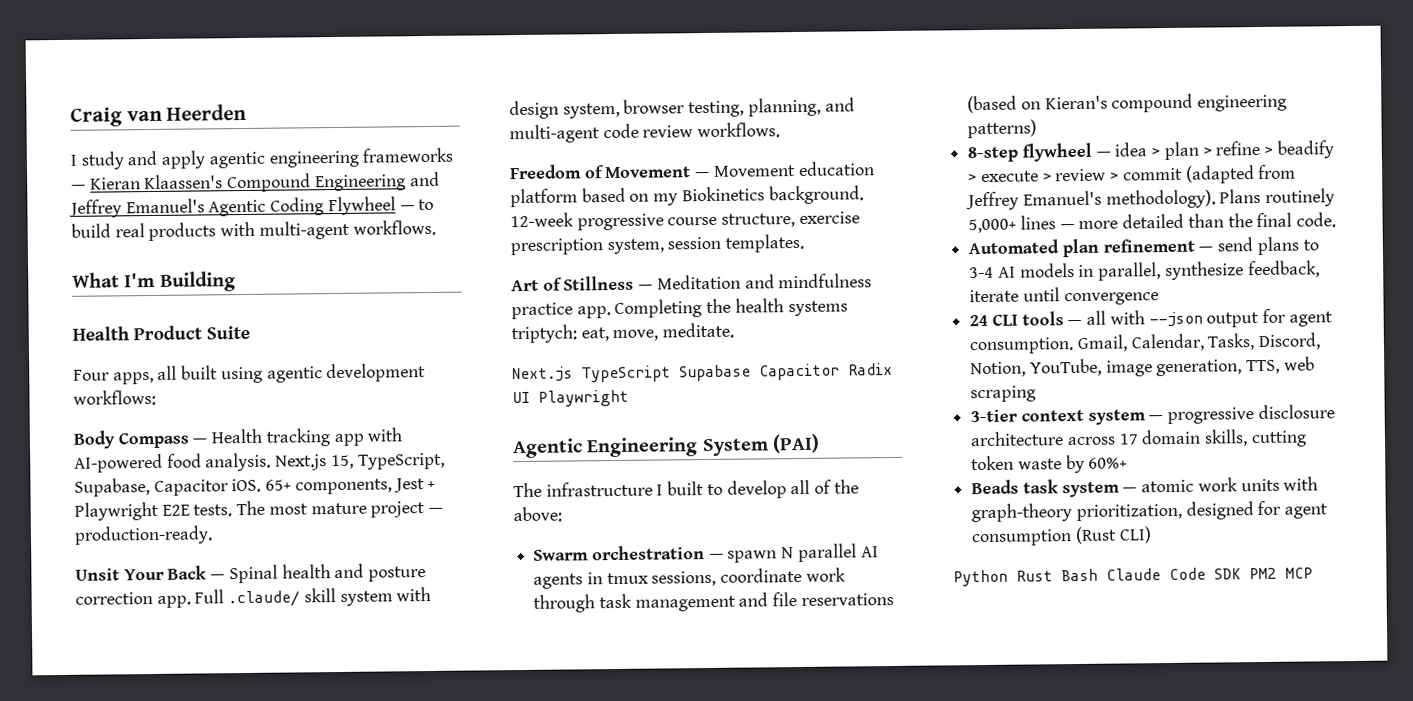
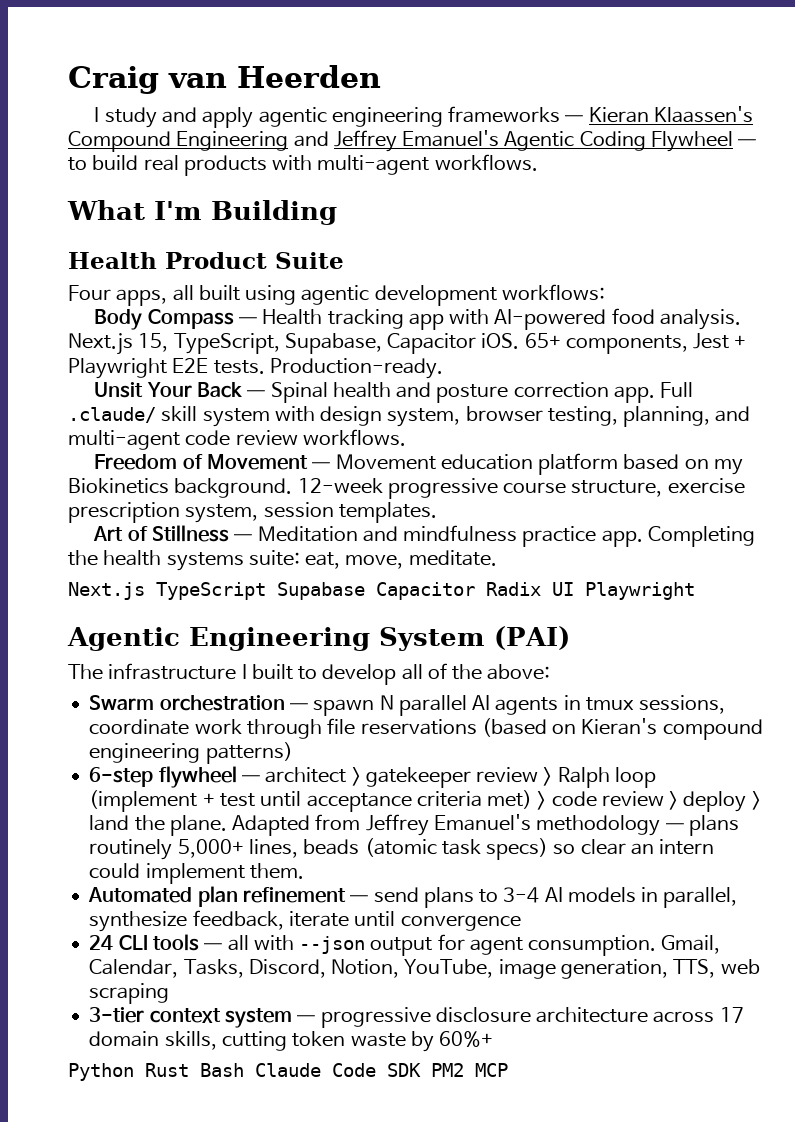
- The most mature project — production-ready.
+ Production-ready.
- Completing the health systems triptych: eat, move, meditate.
+ Completing the health systems suite: eat, move, meditate.
- Swarm orchestration — spawn N parallel AI agents in tmux sessions, coordinate work through task management and file reservations (based on Kieran's compound engineering patterns)
+ Swarm orchestration — spawn N parallel AI agents in tmux sessions, coordinate work through file reservations (based on Kieran's compound engineering patterns)
- 8-step flywheel — idea > plan > refine > beadify > execute > review > commit (adapted from Jeffrey Emanuel's methodology). Plans routinely 5,000+ lines — more detailed than the final code.
+ 6-step flywheel — architect > gatekeeper review > Ralph loop (implement + test until acceptance criteria met) > code review > deploy > land the plane. Adapted from Jeffrey Emanuel's methodology — plans routinely 5,000+ lines, beads (atomic task specs) so clear an intern could implement them.
- Beads task system — atomic work units with graph-theory prioritization, designed for agent consumption (Rust CLI)

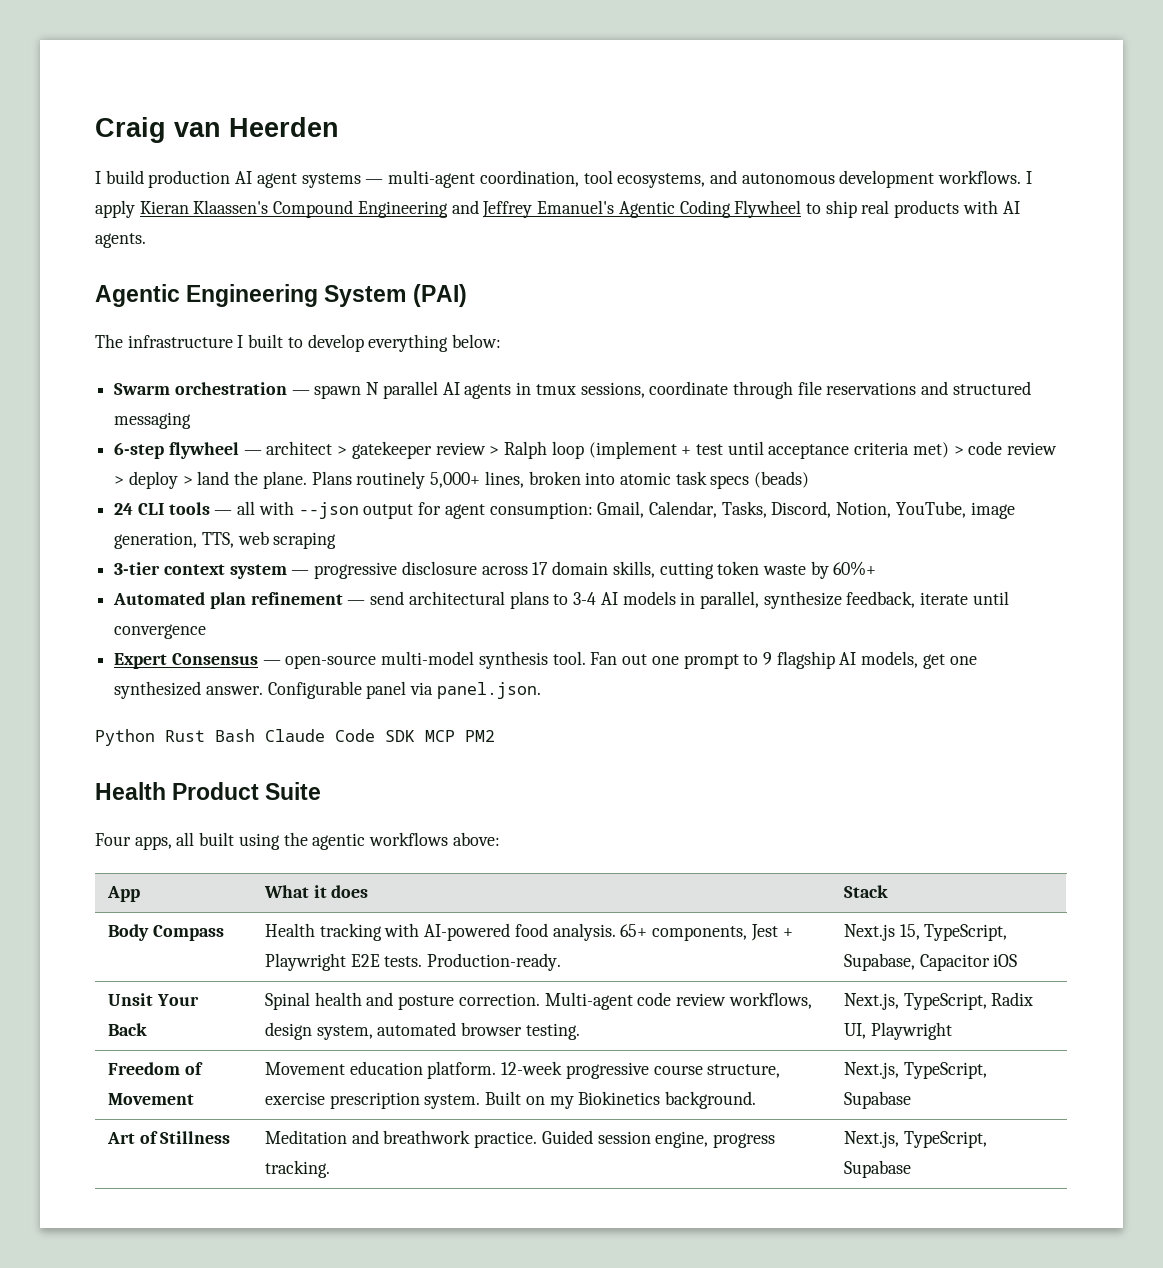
- I study and apply agentic engineering frameworks — Kieran Klaassen's Compound Engineering and Jeffrey Emanuel's Agentic Coding Flywheel — to build real products with multi-agent workflows.
- What I'm Building
- Health Product Suite
- Four apps, all built using agentic development workflows:
- Body Compass — Health tracking app with AI-powered food analysis. Next.js 15, TypeScript, Supabase, Capacitor iOS. 65+ components, Jest + Playwright E2E tests. Production-ready.
- Unsit Your Back — Spinal health and posture correction app. Full .claude/ skill system with design system, browser testing, planning, and multi-agent code review workflows.
- Freedom of Movement — Movement education platform based on my Biokinetics background. 12-week progressive course structure, exercise prescription system, session templates.
- Art of Stillness — Meditation and mindfulness practice app. Completing the health systems suite: eat, move, meditate.
- Next.js TypeScript Supabase Capacitor Radix UI Playwright
+ I build production AI agent systems — multi-agent coordination, tool ecosystems, and autonomous development workflows. I apply Kieran Klaassen's Compound Engineering and Jeffrey Emanuel's Agentic Coding Flywheel to ship real products with AI agents.
- The infrastructure I built to develop all of the above:
+ The infrastructure I built to develop everything below:
- Swarm orchestration — spawn N parallel AI agents in tmux sessions, coordinate work through file reservations (based on Kieran's compound engineering patterns)
+ Swarm orchestration — spawn N parallel AI agents in tmux sessions, coordinate through file reservations and structured messaging
- Adapted from Jeffrey Emanuel's methodology — plans routinely 5,000+ lines, beads (atomic task specs) so clear an intern could implement them.
- Automated plan refinement — send plans to 3-4 AI models in parallel, synthesize feedback, iterate until convergence
+ Plans routinely 5,000+ lines, broken into atomic task specs (beads)
- 24 CLI tools — all with --json output for agent consumption. Gmail, Calendar, Tasks, Discord, Notion, YouTube, image generation, TTS, web scraping
+ 24 CLI tools — all with --json output for agent consumption: Gmail, Calendar, Tasks, Discord, Notion, YouTube, image generation, TTS, web scraping
- 3-tier context system — progressive disclosure architecture across 17 domain skills, cutting token waste by 60%+
+ 3-tier context system — progressive disclosure across 17 domain skills, cutting token waste by 60%+
+ Automated plan refinement — send architectural plans to 3-4 AI models in parallel, synthesize feedback, iterate until convergence
+ Expert Consensus — open-source multi-model synthesis tool. Fan out one prompt to 9 flagship AI models, get one synthesized answer. Configurable panel via panel.json.
- Python Rust Bash Claude Code SDK PM2 MCP
+ Python Rust Bash Claude Code SDK MCP PM2
+ Health Product Suite
+ Four apps, all built using the agentic workflows above:
+ App | What it does | Stack
+ Body Compass | Health tracking with AI-powered food analysis. 65+ components, Jest + Playwright E2E tests. Production-ready. | Next.js 15, TypeScript, Supabase, Capacitor iOS
+ Unsit Your Back | Spinal health and posture correction. Multi-agent code review workflows, design system, automated browser testing. | Next.js, TypeScript, Radix UI, Playwright
+ Freedom of Movement | Movement education platform. 12-week progressive course structure, exercise prescription system. Built on my Biokinetics background. | Next.js, TypeScript, Supabase
+ Art of Stillness | Meditation and breathwork practice. Guided session engine, progress tracking. | Next.js, TypeScript, Supabase

